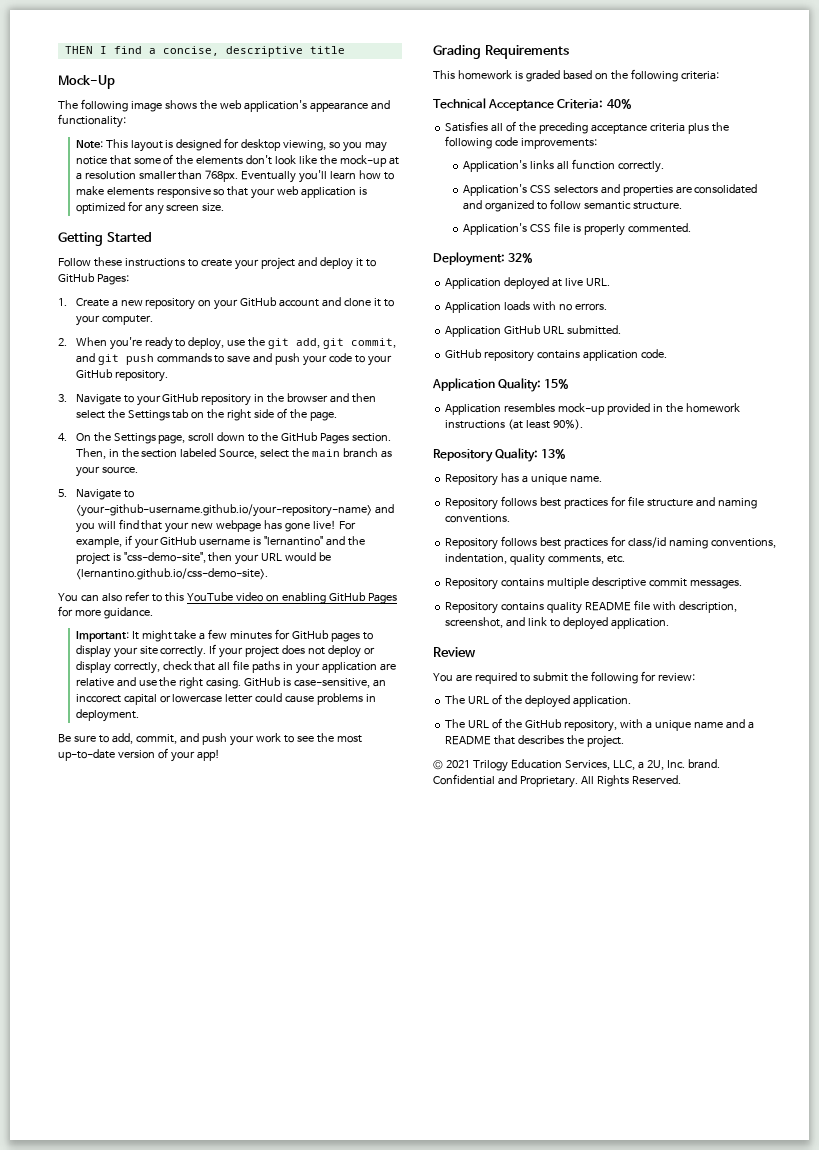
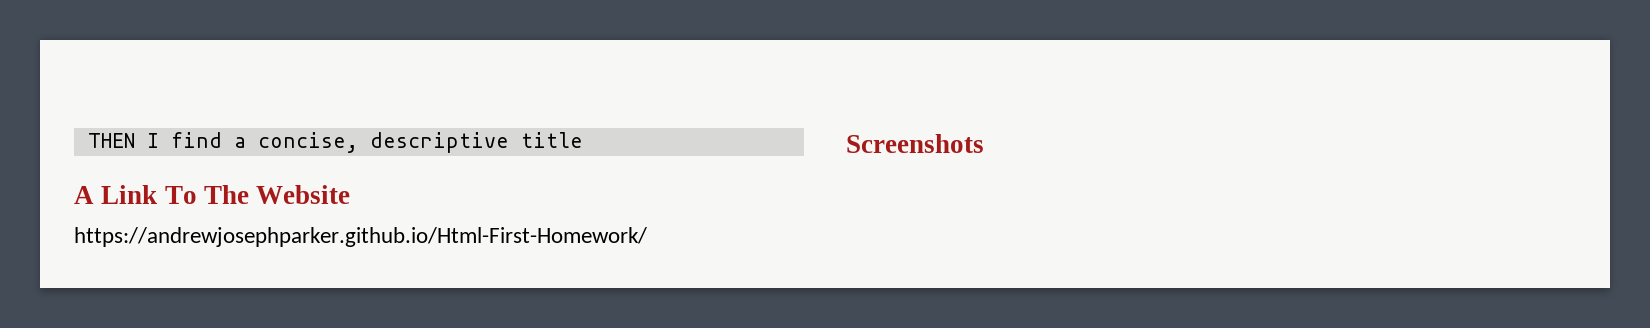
- Mock-Up
- The following image shows the web application's appearance and functionality:
- Note: This layout is designed for desktop viewing, so you may notice that some of the elements don't look like the mock-up at a resolution smaller than 768px. Eventually you'll learn how to make elements responsive so that your web application is optimized for any screen size.
- Getting Started
- Follow these instructions to create your project and deploy it to GitHub Pages:
- 1. Create a new repository on your GitHub account and clone it to your computer.
- 2. When you're ready to deploy, use the git add, git commit, and git push commands to save and push your code to your GitHub repository.
- 3. Navigate to your GitHub repository in the browser and then select the Settings tab on the right side of the page.
- 4. On the Settings page, scroll down to the GitHub Pages section. Then, in the section labeled Source, select the main branch as your source.
- 5. Navigate to <your-github-username.github.io/your-repository-name> and you will find that your new webpage has gone live! For example, if your GitHub username is "lernantino" and the project is "css-demo-site", then your URL would be <lernantino.github.io/css-demo-site>.
- You can also refer to this YouTube video on enabling GitHub Pages for more guidance.
- Important: It might take a few minutes for GitHub pages to display your site correctly. If your project does not deploy or display correctly, check that all file paths in your application are relative and use the right casing. GitHub is case-sensitive, an inccorect capital or lowercase letter could cause problems in deployment.
- Be sure to add, commit, and push your work to see the most up-to-date version of your app!
- Grading Requirements
- This homework is graded based on the following criteria:
- Technical Acceptance Criteria: 40%
- Satisfies all of the preceding acceptance criteria plus the following code improvements:
- Application's links all function correctly.
- Application's CSS selectors and properties are consolidated and organized to follow semantic structure.
- Application's CSS file is properly commented.
- Deployment: 32%
- Application deployed at live URL.
- Application loads with no errors.
- Application GitHub URL submitted.
- GitHub repository contains application code.
- Application Quality: 15%
- Application resembles mock-up provided in the homework instructions (at least 90%).
- Repository Quality: 13%
- Repository has a unique name.
- Repository follows best practices for file structure and naming conventions.
- Repository follows best practices for class/id naming conventions, indentation, quality comments, etc.
- Repository contains multiple descriptive commit messages.
- Repository contains quality README file with description, screenshot, and link to deployed application.
- Review
- You are required to submit the following for review:
- The URL of the deployed application.
- The URL of the GitHub repository, with a unique name and a README that describes the project.
- © 2021 Trilogy Education Services, LLC, a 2U, Inc. brand. Confidential and Proprietary. All Rights Reserved.
+ A Link To The Website
+ https://andrewjosephparker.github.io/Html-First-Homework/
+ Screenshots

